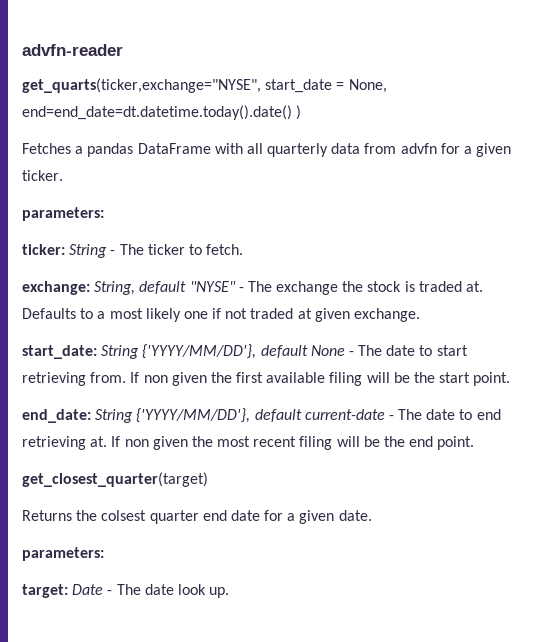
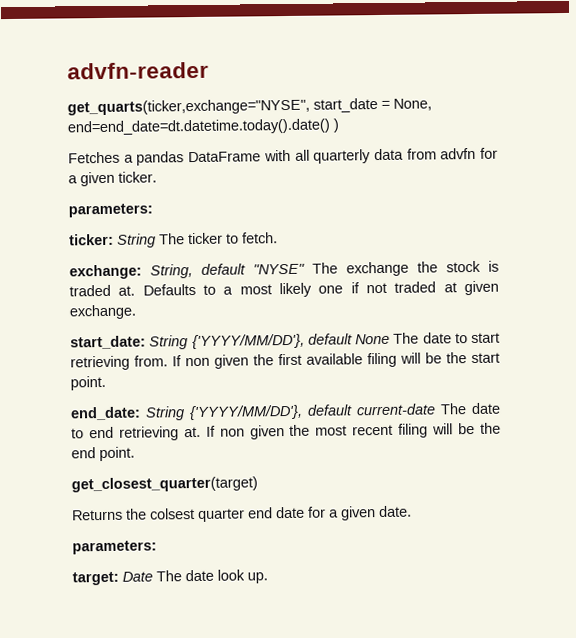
- ticker: String - The ticker to fetch.
+ ticker: String The ticker to fetch.
- exchange: String, default "NYSE" - The exchange the stock is traded at.
+ exchange: String, default "NYSE" The exchange the stock is traded at.
- start_date: String {'YYYY/MM/DD'}, default None - The date to start retrieving from.
+ start_date: String {'YYYY/MM/DD'}, default None The date to start retrieving from.
- end_date: String {'YYYY/MM/DD'}, default current-date - The date to end retrieving at.
+ end_date: String {'YYYY/MM/DD'}, default current-date The date to end retrieving at.
- target: Date - The date look up.
+ target: Date The date look up.

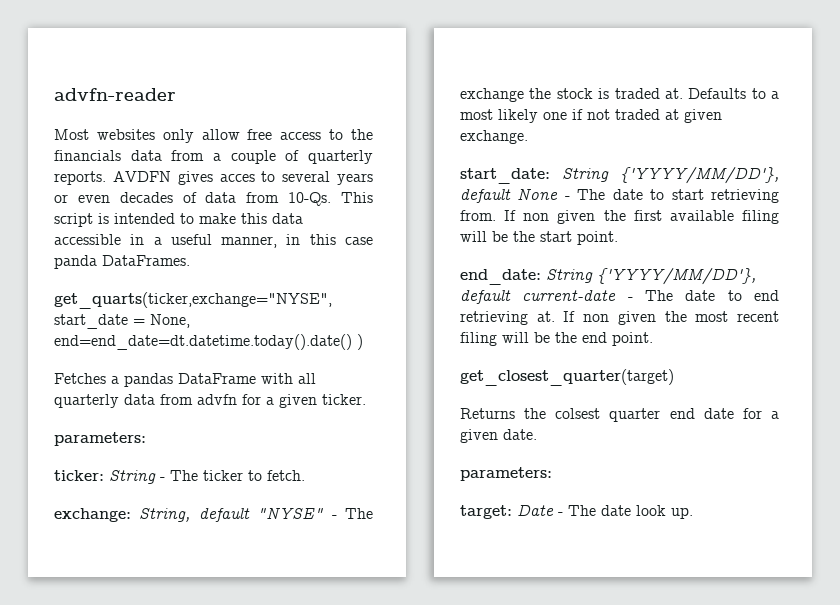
+ Most websites only allow free access to the financials data from a couple of quarterly reports. AVDFN gives acces to several years or even decades of data from 10-Qs. This script is intended to make this data accessible in a useful manner, in this case panda DataFrames.
- ticker: String The ticker to fetch.
+ ticker: String - The ticker to fetch.
- exchange: String, default "NYSE" The exchange the stock is traded at.
+ exchange: String, default "NYSE" - The exchange the stock is traded at.
- start_date: String {'YYYY/MM/DD'}, default None The date to start retrieving from.
+ start_date: String {'YYYY/MM/DD'}, default None - The date to start retrieving from.
- end_date: String {'YYYY/MM/DD'}, default current-date The date to end retrieving at.
+ end_date: String {'YYYY/MM/DD'}, default current-date - The date to end retrieving at.
- target: Date The date look up.
+ target: Date - The date look up.

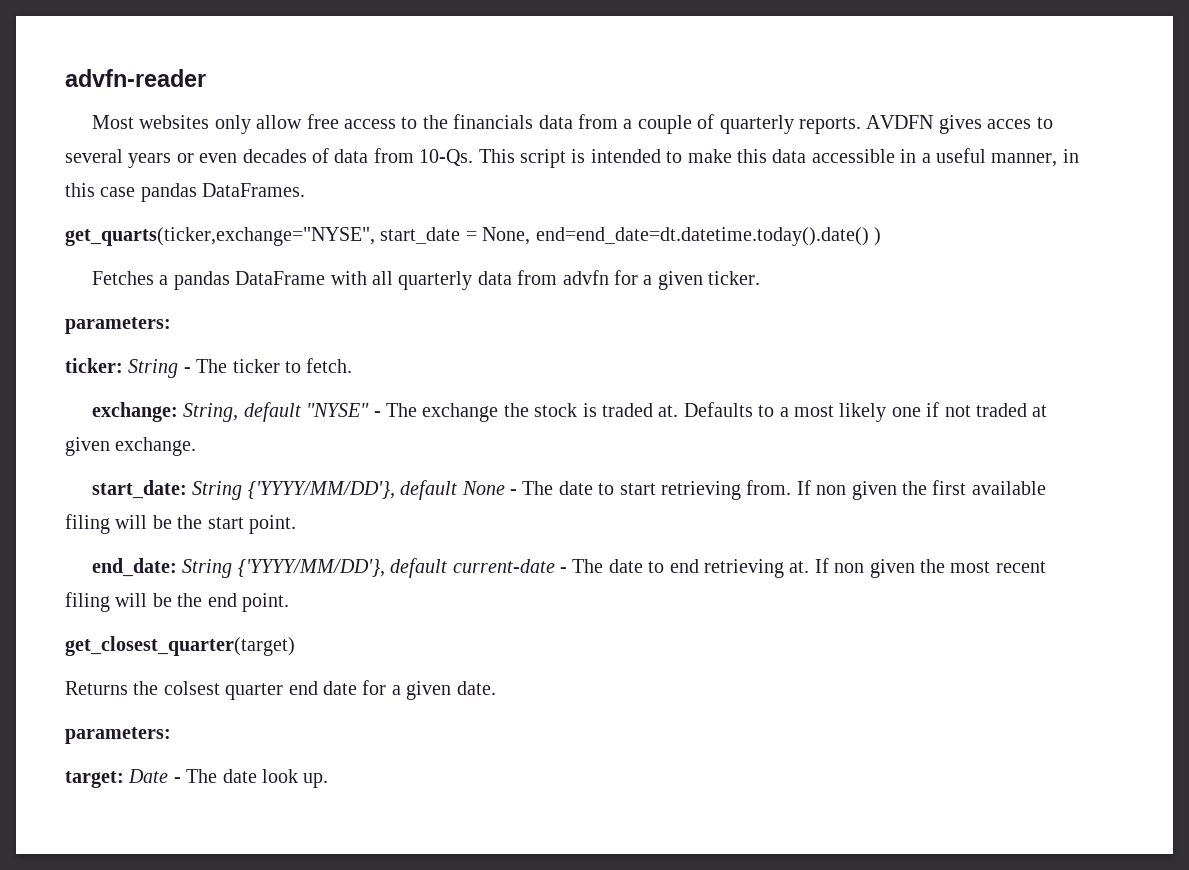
- This script is intended to make this data accessible in a useful manner, in this case panda DataFrames.
+ This script is intended to make this data accessible in a useful manner, in this case pandas DataFrames.

